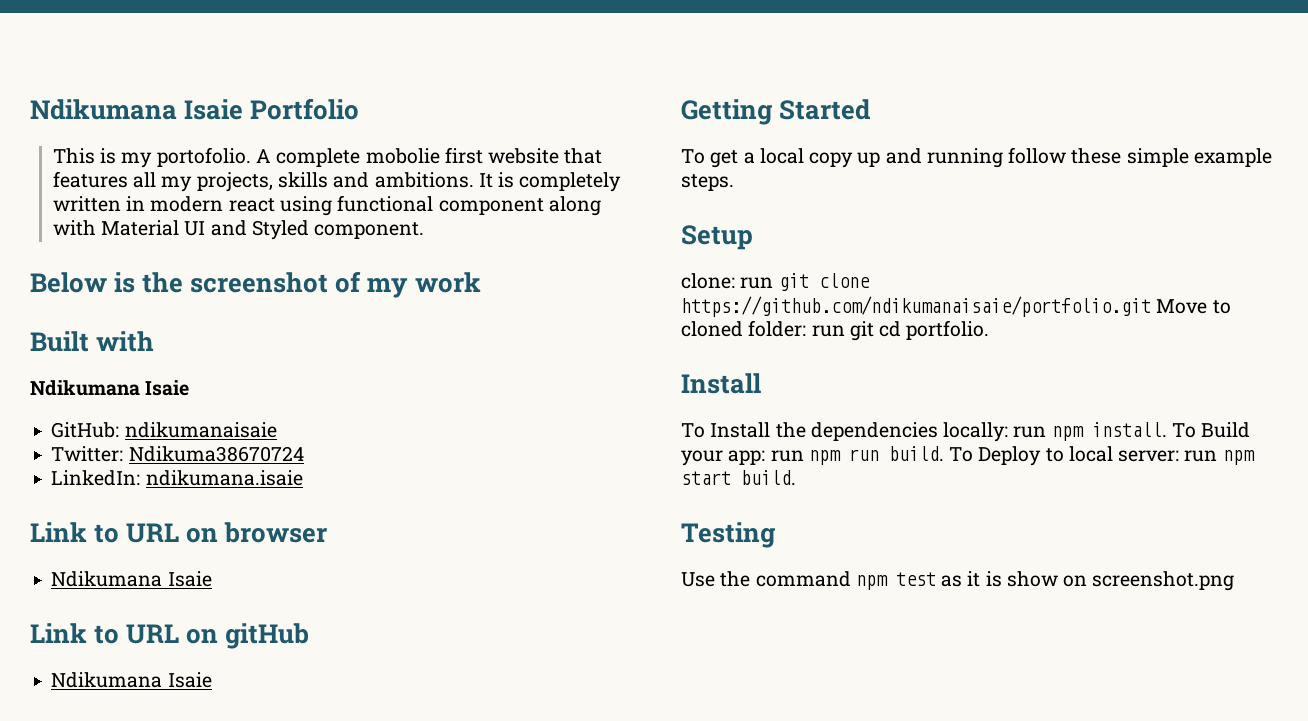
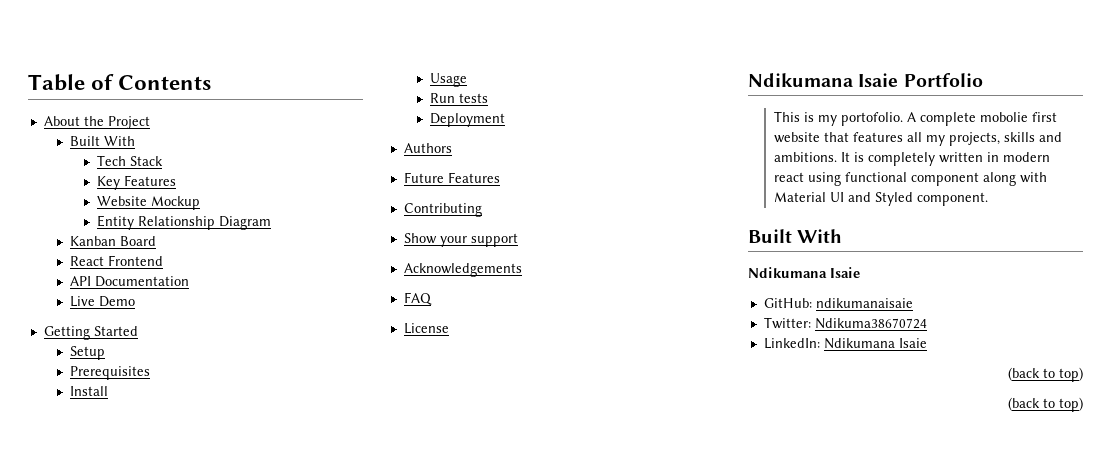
+ Table of Contents
+ About the Project
+ Built With
+ Tech Stack
+ Key Features
+ Website Mockup
+ Entity Relationship Diagram
+ Kanban Board
+ React Frontend
+ API Documentation
+ Live Demo
+ Getting Started
+ Setup
+ Prerequisites
+ Install
+ Usage
+ Run tests
+ Deployment
+ Authors
+ Future Features
+ Contributing
+ Show your support
+ Acknowledgements
+ FAQ
+ License
  It is completely written in modern react using functional component along with Material UI and Styled component.
- Below is the screenshot of my work
- Built with
+ Built With
- LinkedIn: ndikumana.isaie
- Link to URL on browser
- Ndikumana Isaie
- Link to URL on gitHub
- Ndikumana Isaie
- Getting Started
- To get a local copy up and running follow these simple example steps.
- Setup
- clone: run git clone https://github.com/ndikumanaisaie/portfolio.git Move to cloned folder: run git cd portfolio.
- Install
- To Install the dependencies locally: run npm install. To Build your app: run npm run build. To Deploy to local server: run npm start build.
- Testing
- Use the command npm test as it is show on screenshot.png
+ LinkedIn: Ndikumana Isaie
+ (back to top)
+ (back to top)

